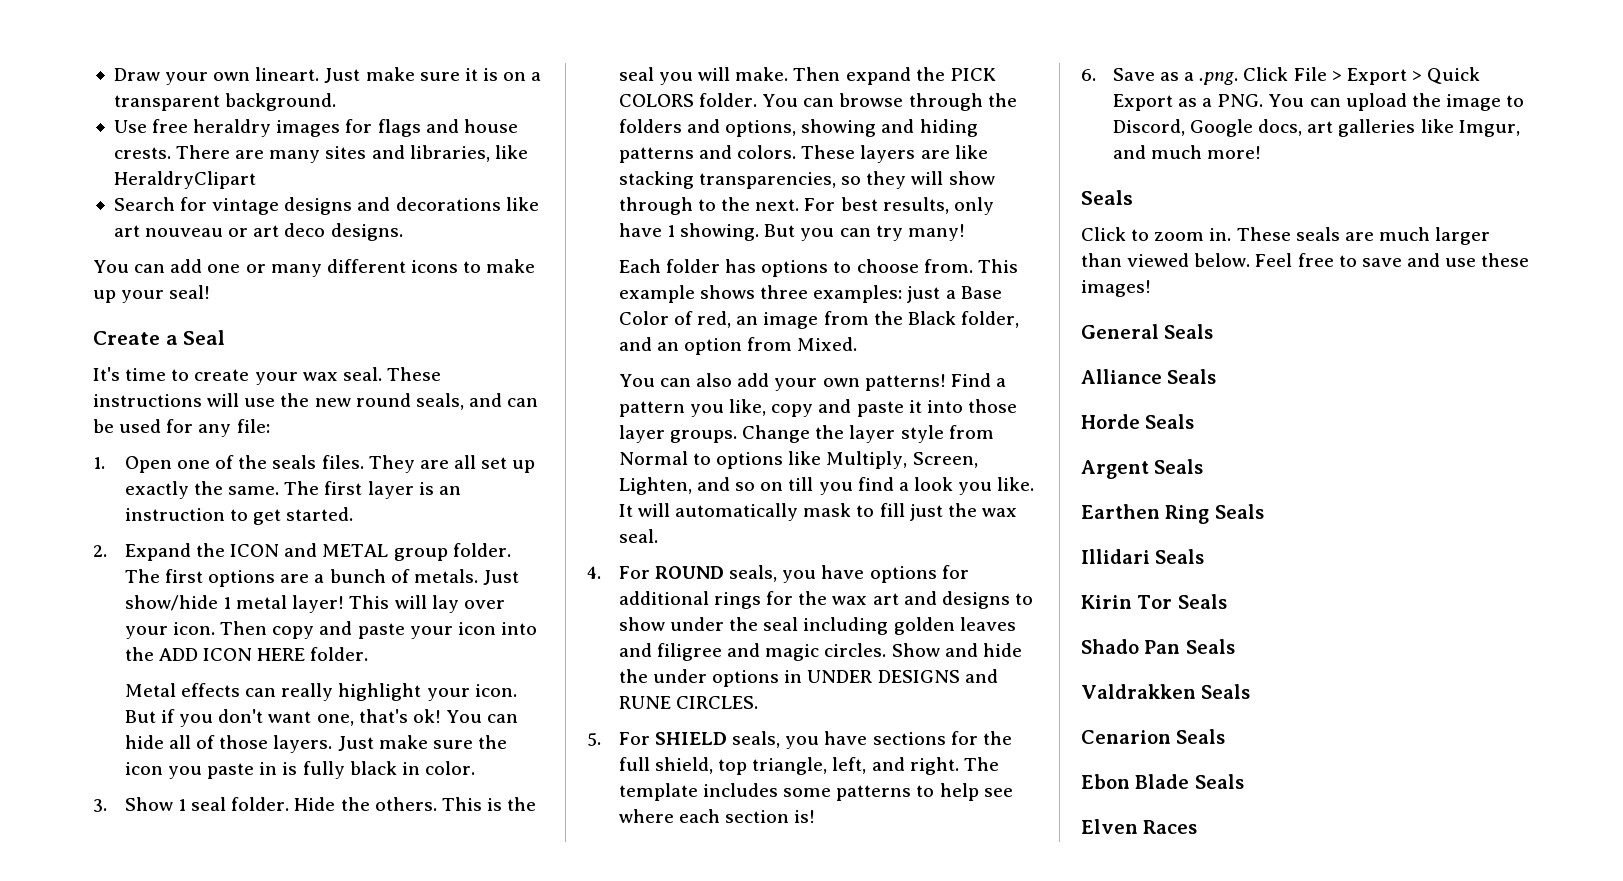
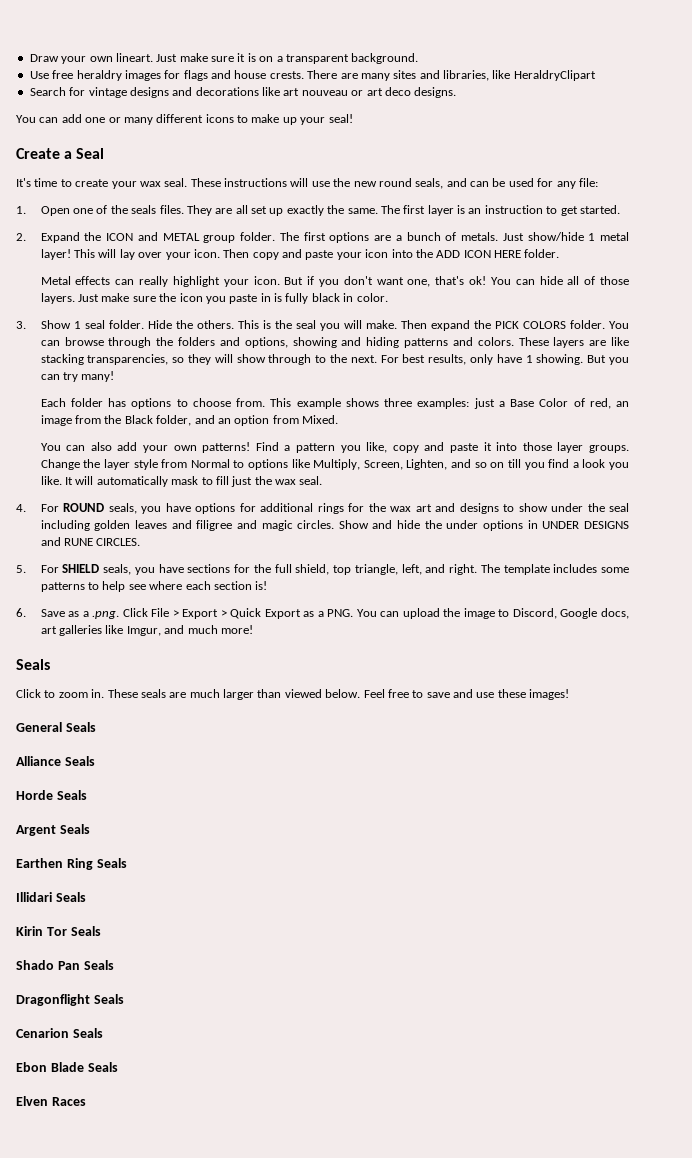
- Valdrakken Seals
+ Dragonflight Seals

